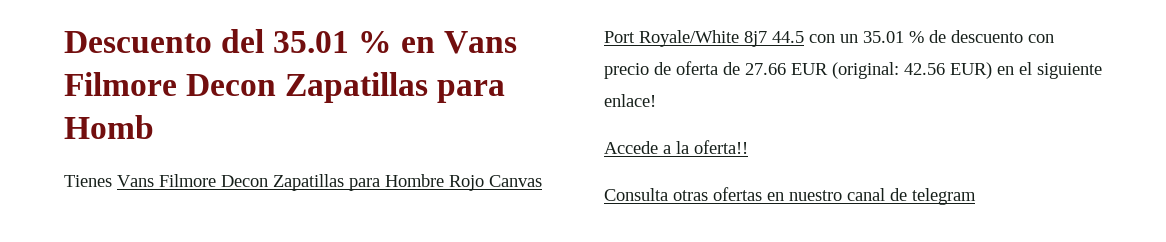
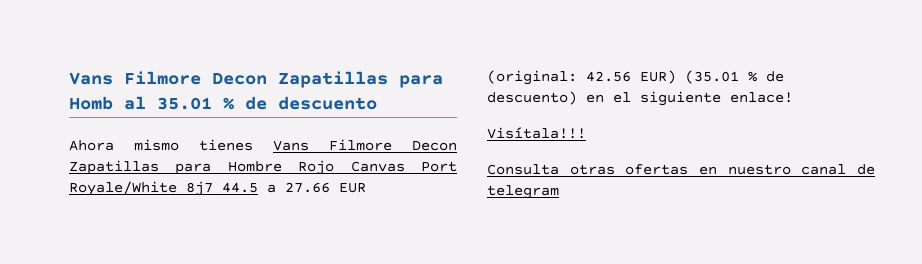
- Descuento del 35.01 % en Vans Filmore Decon Zapatillas para Homb
- Tienes Vans Filmore Decon Zapatillas para Hombre Rojo Canvas Port Royale/White 8j7 44.5 con un 35.01 % de descuento con precio de oferta de 27.66 EUR (original: 42.56 EUR) en el siguiente enlace!
+ Vans Filmore Decon Zapatillas para Homb al 35.01 % de descuento
+ Ahora mismo tienes Vans Filmore Decon Zapatillas para Hombre Rojo Canvas Port Royale/White 8j7 44.5 a 27.66 EUR (original: 42.56 EUR) (35.01 % de descuento) en el siguiente enlace!
- Accede a la oferta!!
+ Visítala!!!

